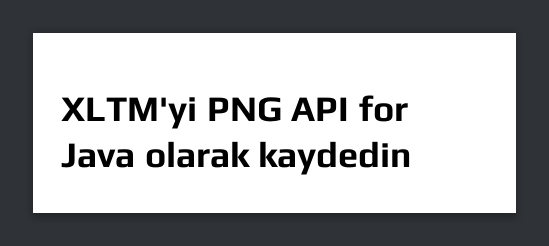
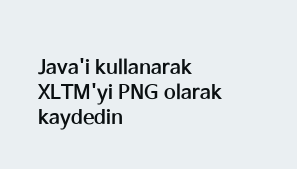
- XLTM'yi PNG API for Java olarak kaydedin
+ Java'i kullanarak XLTM'yi PNG olarak kaydedin

